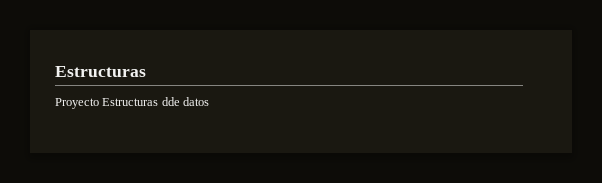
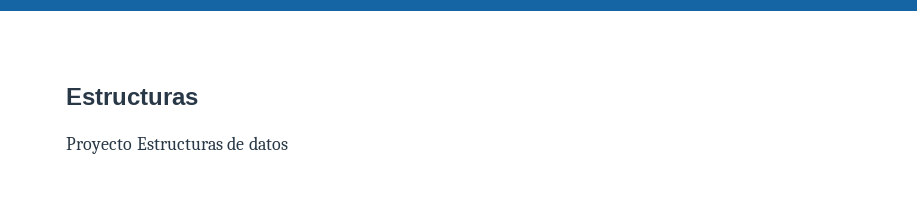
- Proyecto Estructuras dde datos
+ Proyecto Estructuras de datos

